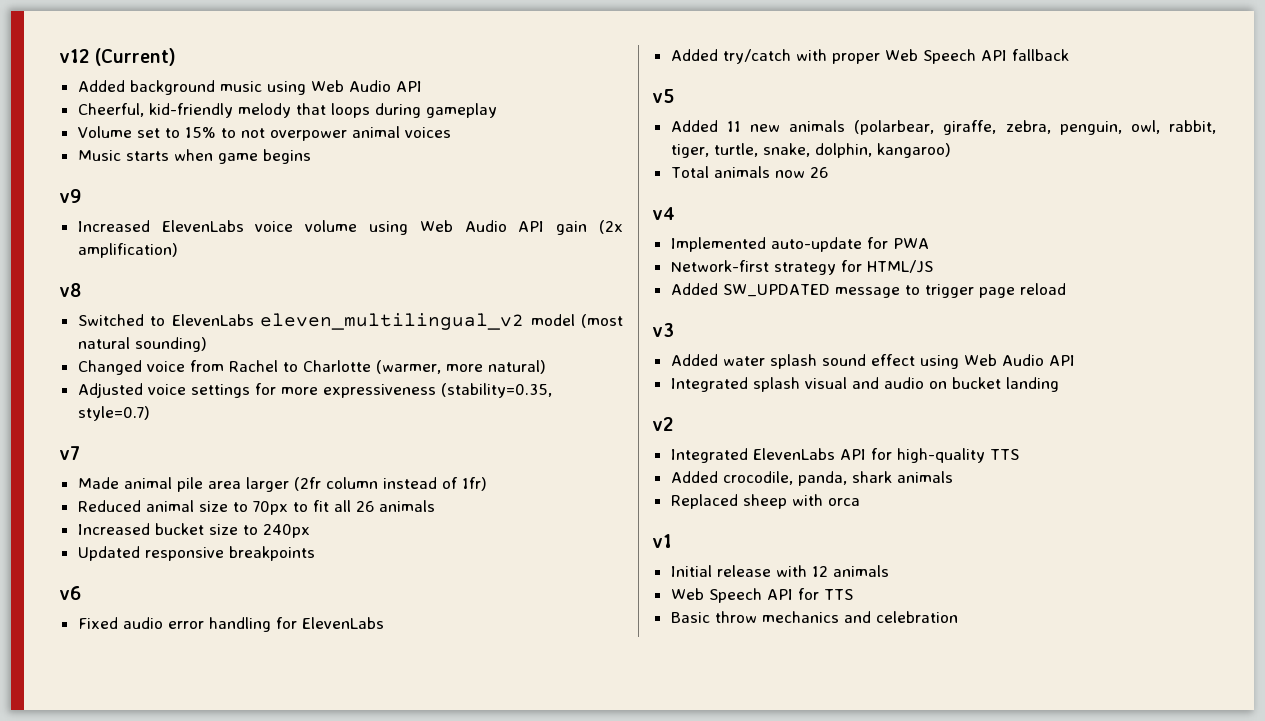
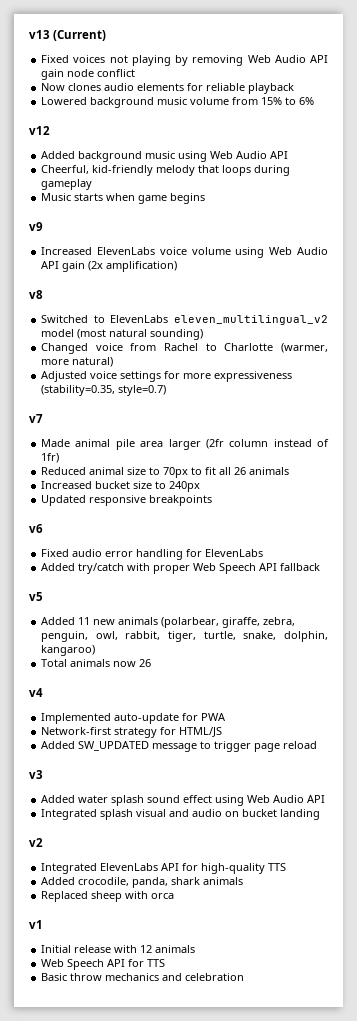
+ v13 (Current)
+ Fixed voices not playing by removing Web Audio API gain node conflict
+ Now clones audio elements for reliable playback
+ Lowered background music volume from 15% to 6%
- v12 (Current)
+ v12
- Volume set to 15% to not overpower animal voices

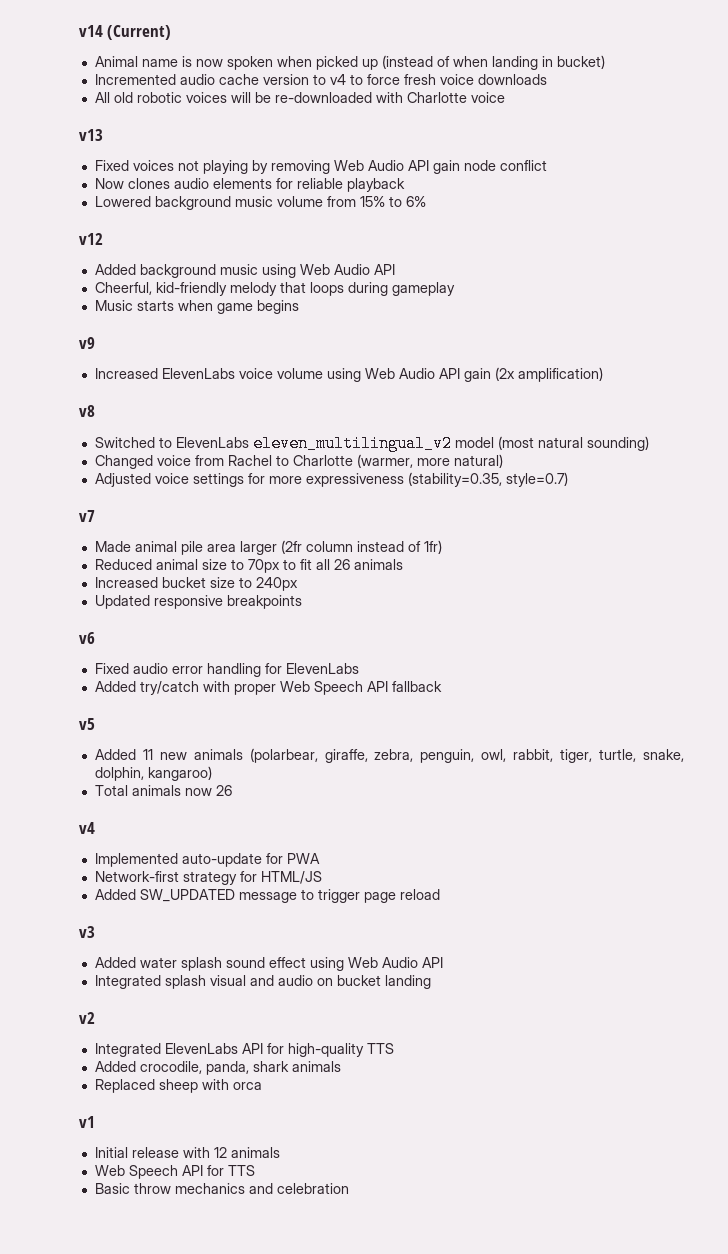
+ v14 (Current)
+ Animal name is now spoken when picked up (instead of when landing in bucket)
+ Incremented audio cache version to v4 to force fresh voice downloads
+ All old robotic voices will be re-downloaded with Charlotte voice
- v13 (Current)
+ v13

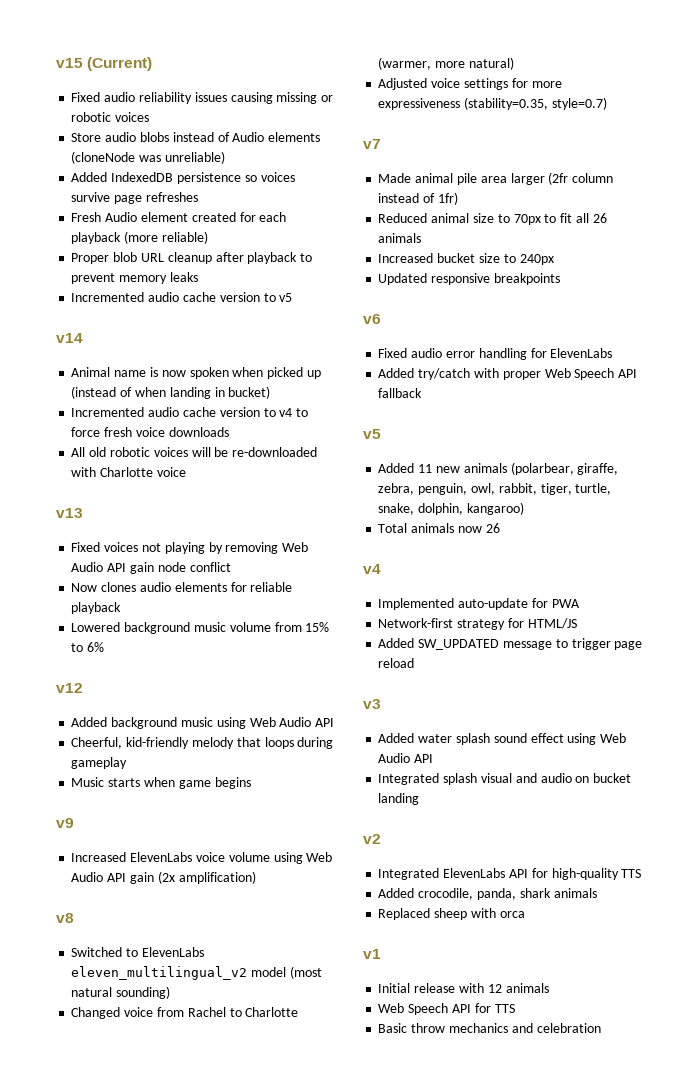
+ v15 (Current)
+ Fixed audio reliability issues causing missing or robotic voices
+ Store audio blobs instead of Audio elements (cloneNode was unreliable)
+ Added IndexedDB persistence so voices survive page refreshes
+ Fresh Audio element created for each playback (more reliable)
+ Proper blob URL cleanup after playback to prevent memory leaks
+ Incremented audio cache version to v5
- v14 (Current)
+ v14

